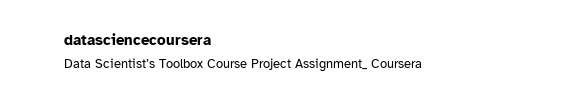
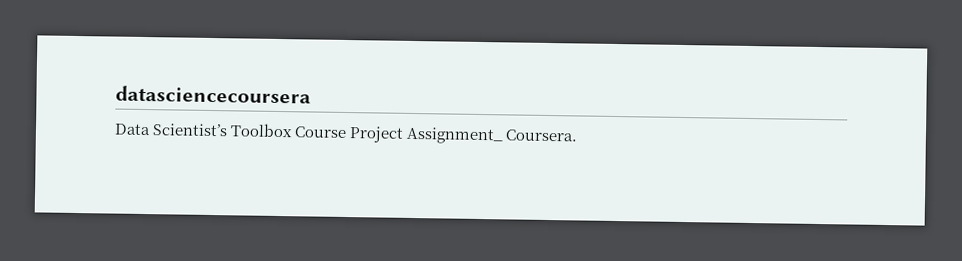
- Data Scientist’s Toolbox Course Project Assignment_ Coursera
+ Data Scientist’s Toolbox Course Project Assignment_ Coursera.

